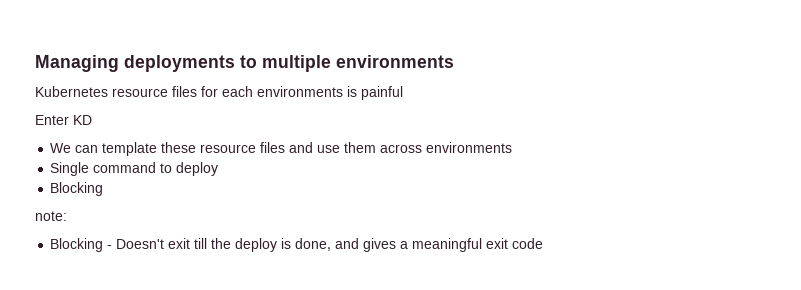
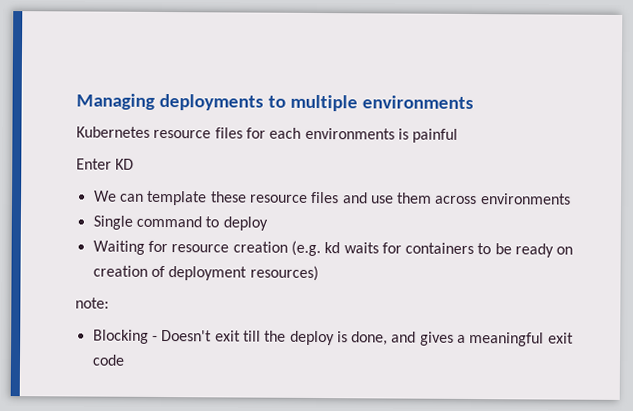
  Single command to deploy
- Blocking
+ Waiting for resource creation (e.g. kd waits for containers to be ready on creation of deployment resources)

